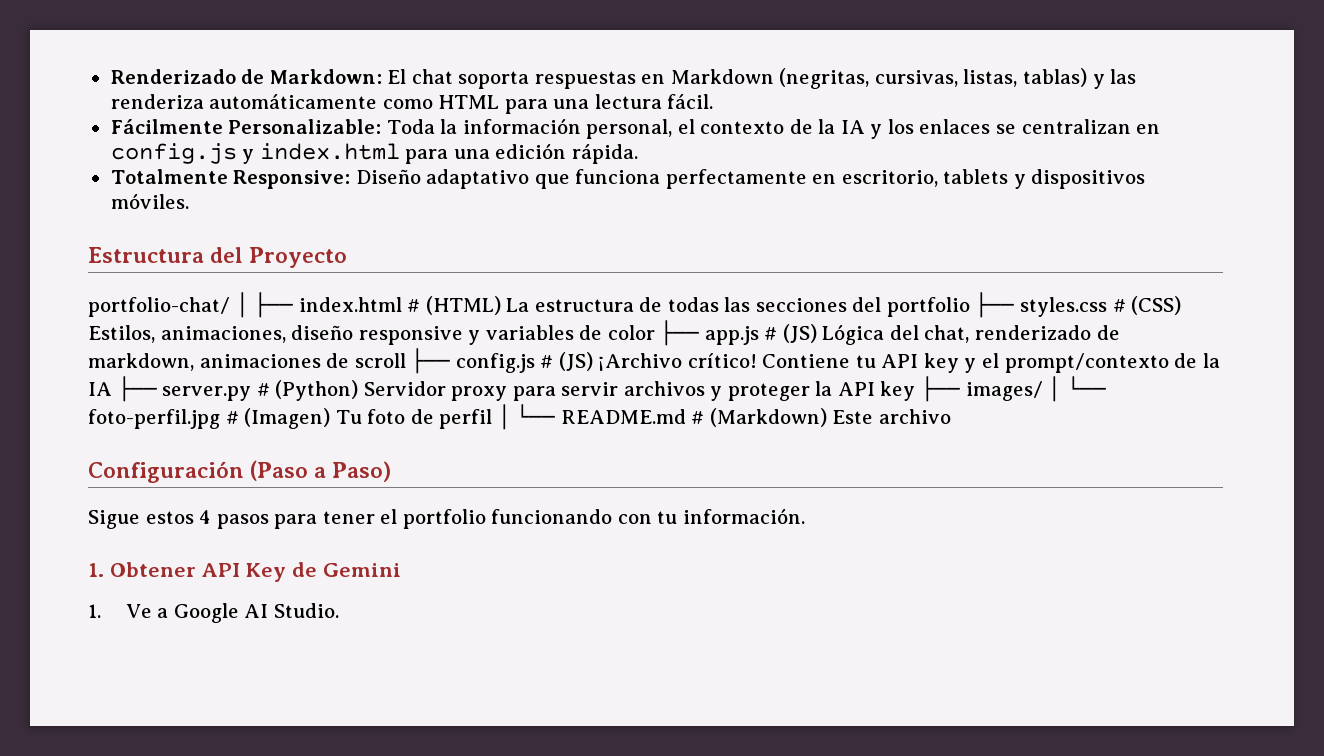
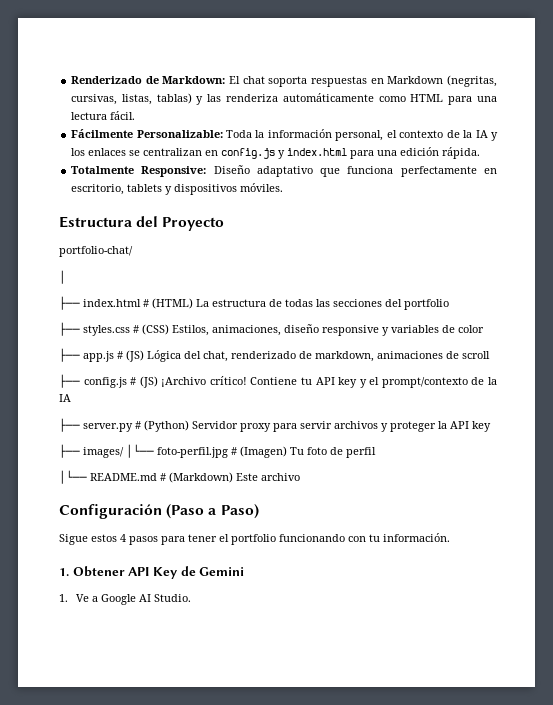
- portfolio-chat/ │ ├── index.html # (HTML) La estructura de todas las secciones del portfolio ├── styles.css # (CSS) Estilos, animaciones, diseño responsive y variables de color ├── app.js # (JS) Lógica del chat, renderizado de markdown, animaciones de scroll ├── config.js # (JS) ¡Archivo crítico!
+ portfolio-chat/
+ │
+ ├── index.html # (HTML) La estructura de todas las secciones del portfolio
+ ├── styles.css # (CSS) Estilos, animaciones, diseño responsive y variables de color
+ ├── app.js # (JS) Lógica del chat, renderizado de markdown, animaciones de scroll
+ ├── config.js # (JS) ¡Archivo crítico!
- Contiene tu API key y el prompt/contexto de la IA ├── server.py # (Python) Servidor proxy para servir archivos y proteger la API key ├── images/ │ └── foto-perfil.jpg # (Imagen) Tu foto de perfil │ └── README.md # (Markdown) Este archivo
+ Contiene tu API key y el prompt/contexto de la IA
+ ├── server.py # (Python) Servidor proxy para servir archivos y proteger la API key
+ ├── images/ │└── foto-perfil.jpg # (Imagen) Tu foto de perfil
+ │└── README.md # (Markdown) Este archivo

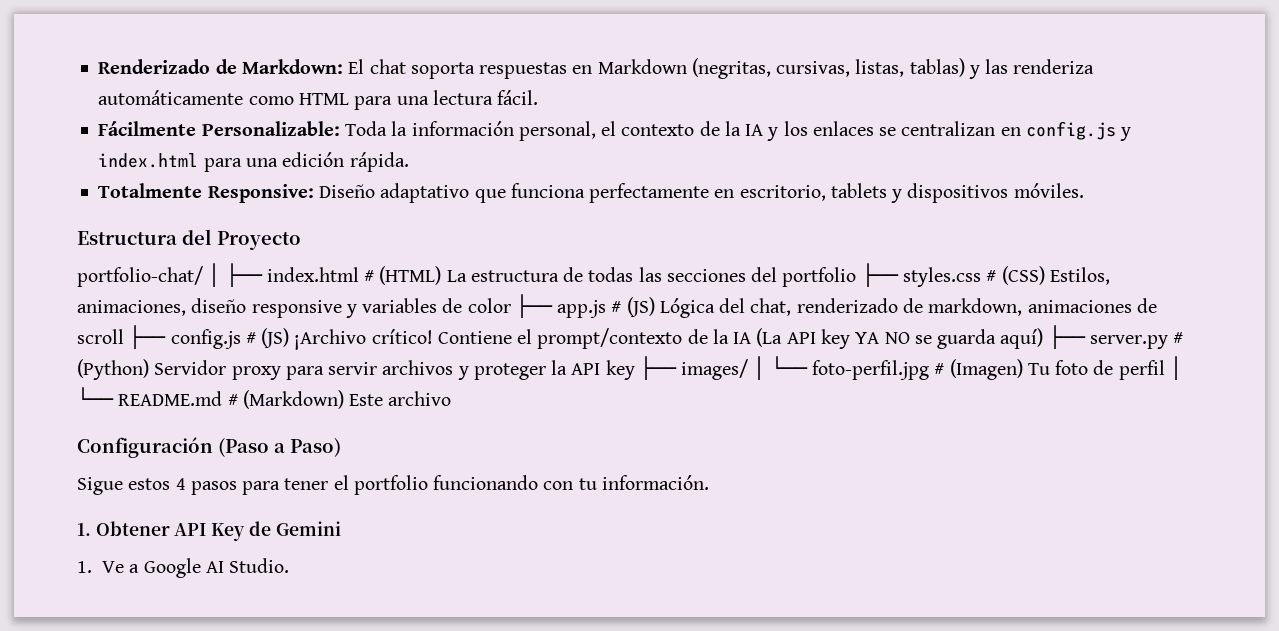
- portfolio-chat/
- │
- ├── index.html # (HTML) La estructura de todas las secciones del portfolio
- ├── styles.css # (CSS) Estilos, animaciones, diseño responsive y variables de color
- ├── app.js # (JS) Lógica del chat, renderizado de markdown, animaciones de scroll
- ├── config.js # (JS) ¡Archivo crítico!
+ portfolio-chat/ │ ├── index.html # (HTML) La estructura de todas las secciones del portfolio ├── styles.css # (CSS) Estilos, animaciones, diseño responsive y variables de color ├── app.js # (JS) Lógica del chat, renderizado de markdown, animaciones de scroll ├── config.js # (JS) ¡Archivo crítico!
- Contiene tu API key y el prompt/contexto de la IA
- ├── server.py # (Python) Servidor proxy para servir archivos y proteger la API key
- ├── images/ │└── foto-perfil.jpg # (Imagen) Tu foto de perfil
- │└── README.md # (Markdown) Este archivo
+ Contiene el prompt/contexto de la IA (La API key YA NO se guarda aquí) ├── server.py # (Python) Servidor proxy para servir archivos y proteger la API key ├── images/ │ └── foto-perfil.jpg # (Imagen) Tu foto de perfil │ └── README.md # (Markdown) Este archivo

